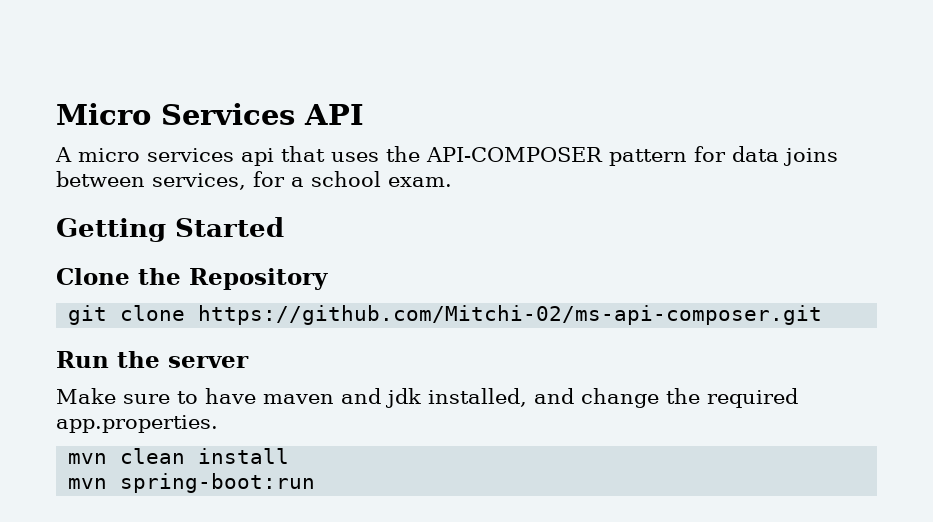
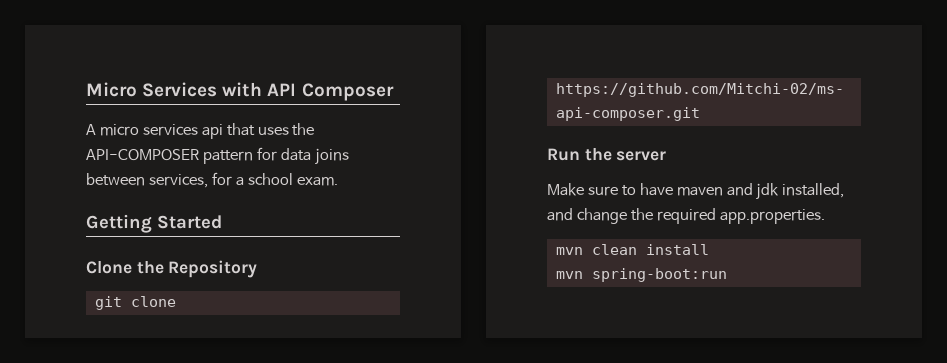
- Micro Services API
+ Micro Services with API Composer

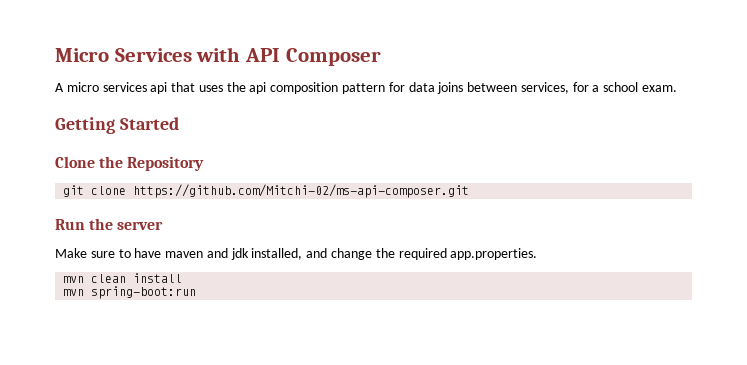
- A micro services api that uses the API-COMPOSER pattern for data joins between services, for a school exam.
+ A micro services api that uses the api composition pattern for data joins between services, for a school exam.

